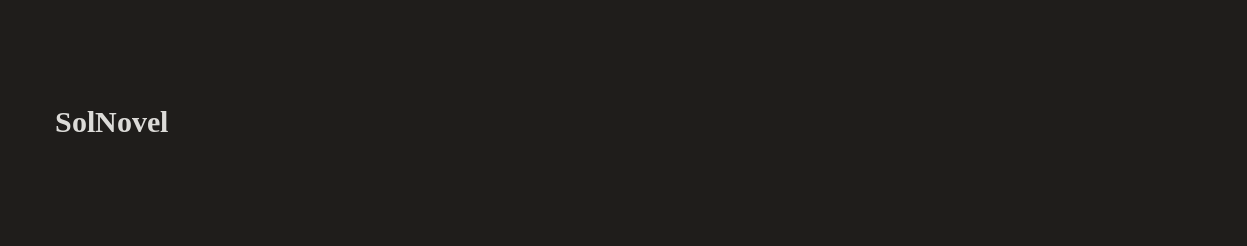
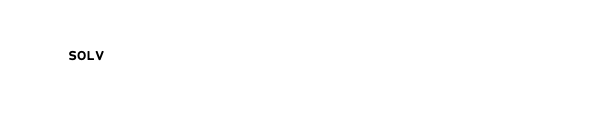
- SolNovel
+ SOLV

